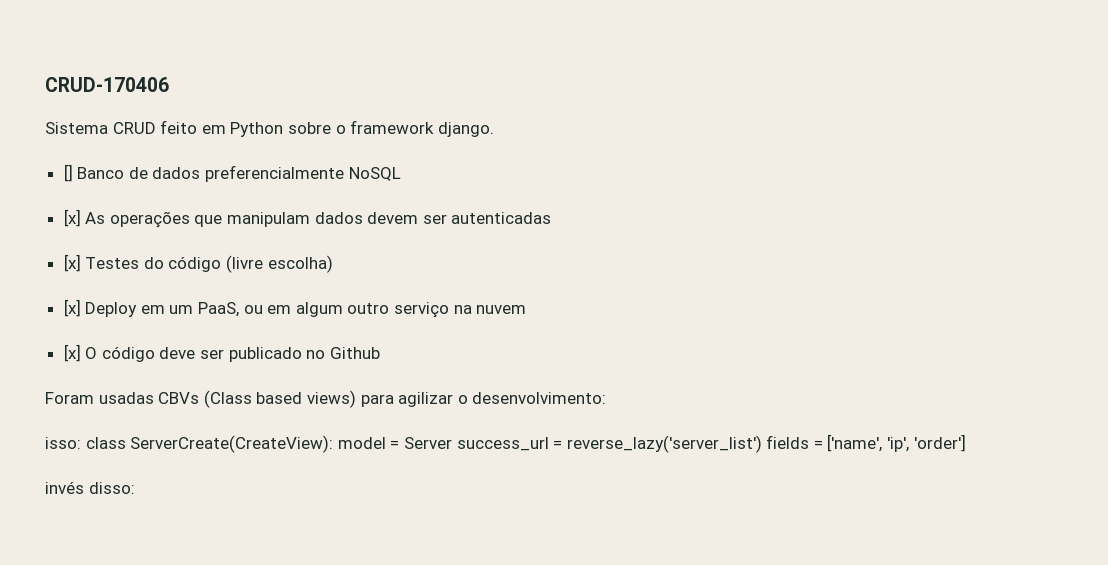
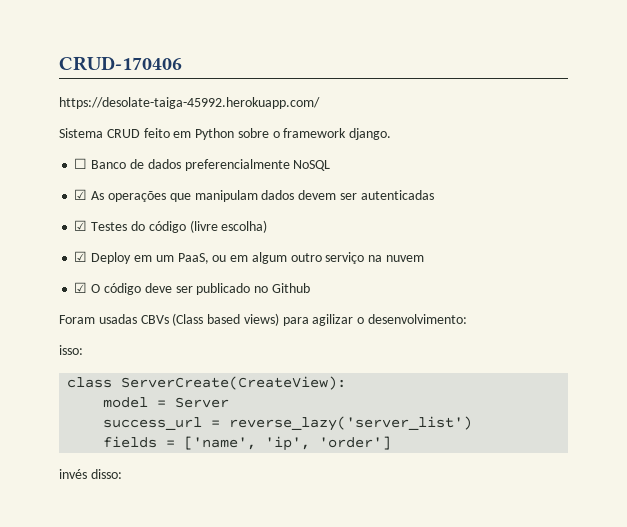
+ https://desolate-taiga-45992.herokuapp.com/
- [] Banco de dados preferencialmente NoSQL
+ ☐ Banco de dados preferencialmente NoSQL
- [x] As operações que manipulam dados devem ser autenticadas
+ ☑ As operações que manipulam dados devem ser autenticadas
- [x] Testes do código (livre escolha)
+ ☑ Testes do código (livre escolha)
- [x] Deploy em um PaaS, ou em algum outro serviço na nuvem
+ ☑ Deploy em um PaaS, ou em algum outro serviço na nuvem
- [x] O código deve ser publicado no Github
+ ☑ O código deve ser publicado no Github
- isso: class ServerCreate(CreateView): model = Server success_url = reverse_lazy('server_list') fields = ['name', 'ip', 'order']
+ isso:
+ class ServerCreate(CreateView):
+ model = Server
+ success_url = reverse_lazy('server_list')
+ fields = ['name', 'ip', 'order']

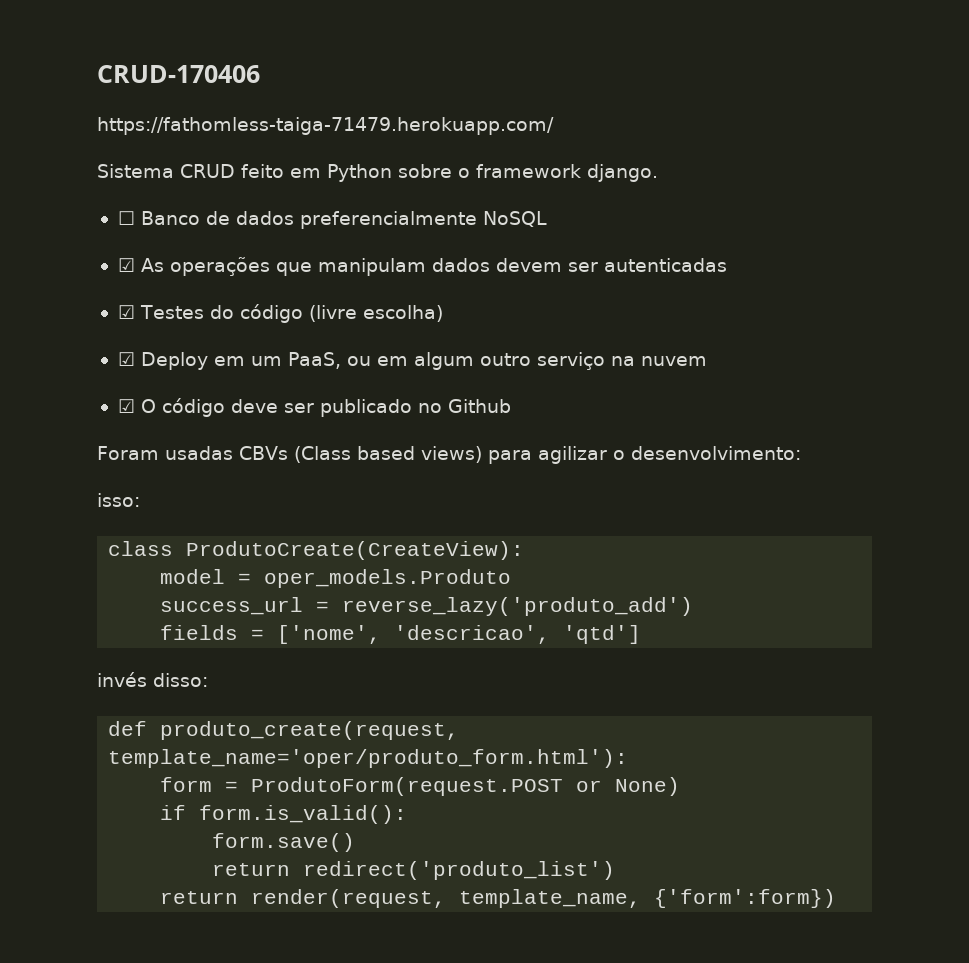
- https://desolate-taiga-45992.herokuapp.com/
+ https://fathomless-taiga-71479.herokuapp.com/
- class ServerCreate(CreateView):
+ class ProdutoCreate(CreateView):
- model = Server
+ model = oper_models.Produto
- success_url = reverse_lazy('server_list')
+ success_url = reverse_lazy('produto_add')
- fields = ['name', 'ip', 'order']
+ fields = ['nome', 'descricao', 'qtd']
+ def produto_create(request, template_name='oper/produto_form.html'):
+ form = ProdutoForm(request.POST or None)
+ if form.is_valid():
+ form.save()
+ return redirect('produto_list')
+ return render(request, template_name, {'form':form})

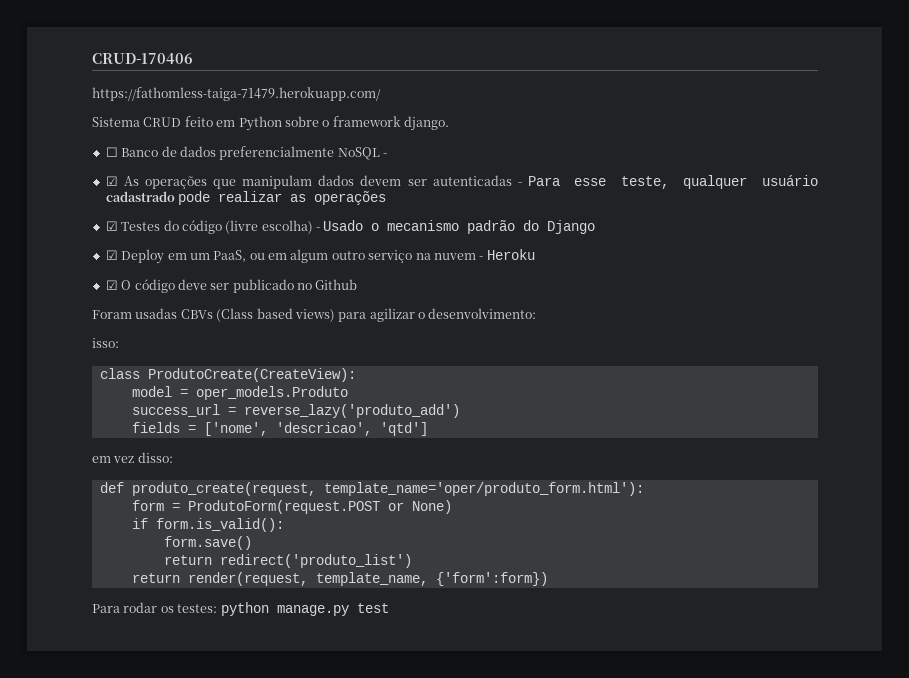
- ☐ Banco de dados preferencialmente NoSQL
+ ☐ Banco de dados preferencialmente NoSQL -
- ☑ As operações que manipulam dados devem ser autenticadas
+ ☑ As operações que manipulam dados devem ser autenticadas - Para esse teste, qualquer usuário cadastrado pode realizar as operações
- ☑ Testes do código (livre escolha)
+ ☑ Testes do código (livre escolha) - Usado o mecanismo padrão do Django
- ☑ Deploy em um PaaS, ou em algum outro serviço na nuvem
+ ☑ Deploy em um PaaS, ou em algum outro serviço na nuvem - Heroku
- invés disso:
+ em vez disso:
+ Para rodar os testes: python manage.py test

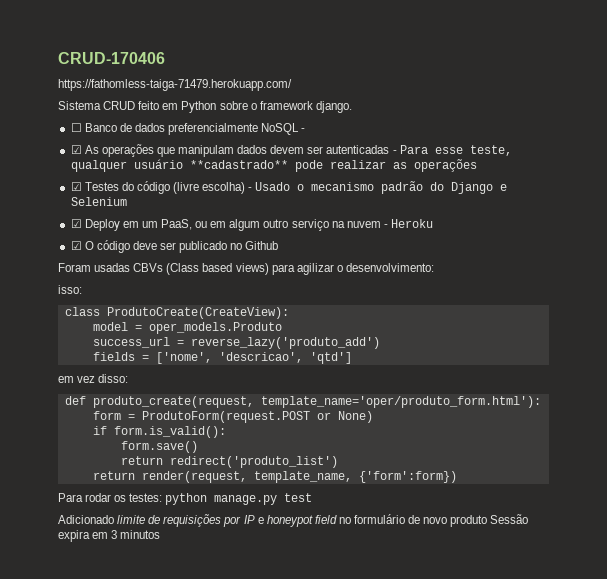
- ☑ As operações que manipulam dados devem ser autenticadas - Para esse teste, qualquer usuário cadastrado pode realizar as operações
+ ☑ As operações que manipulam dados devem ser autenticadas - Para esse teste, qualquer usuário **cadastrado** pode realizar as operações
- ☑ Testes do código (livre escolha) - Usado o mecanismo padrão do Django
+ ☑ Testes do código (livre escolha) - Usado o mecanismo padrão do Django e Selenium
+ Adicionado limite de requisições por IP e honeypot field no formulário de novo produto Sessão expira em 3 minutos

